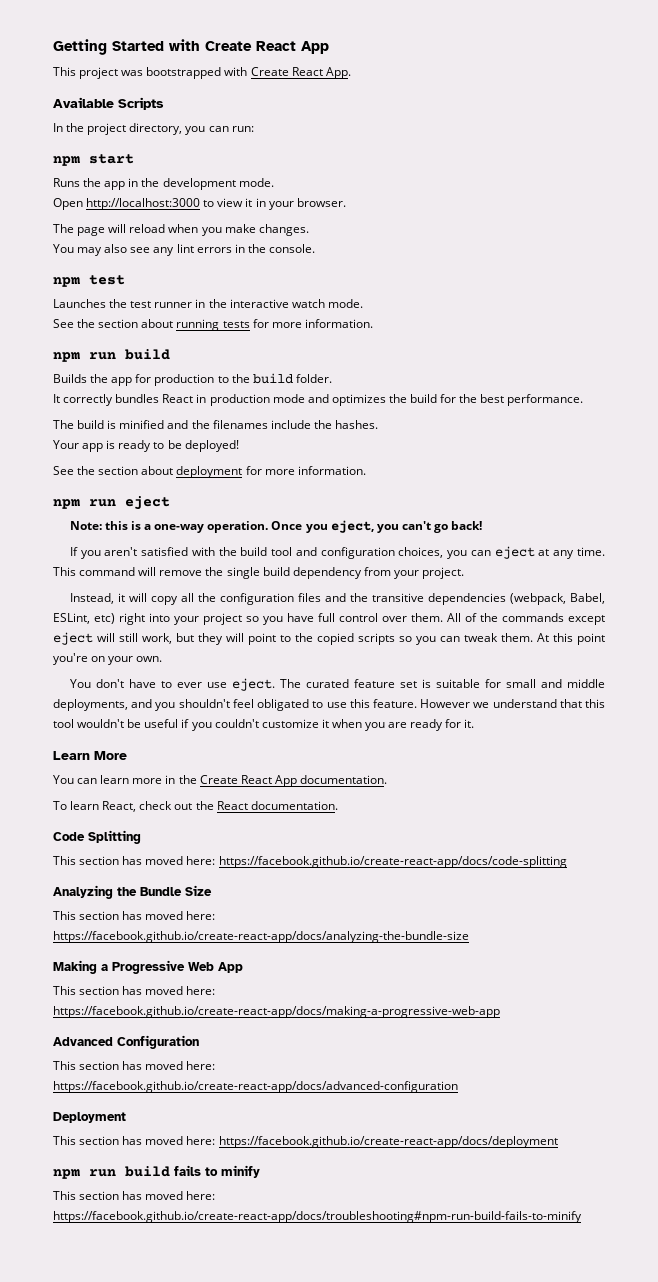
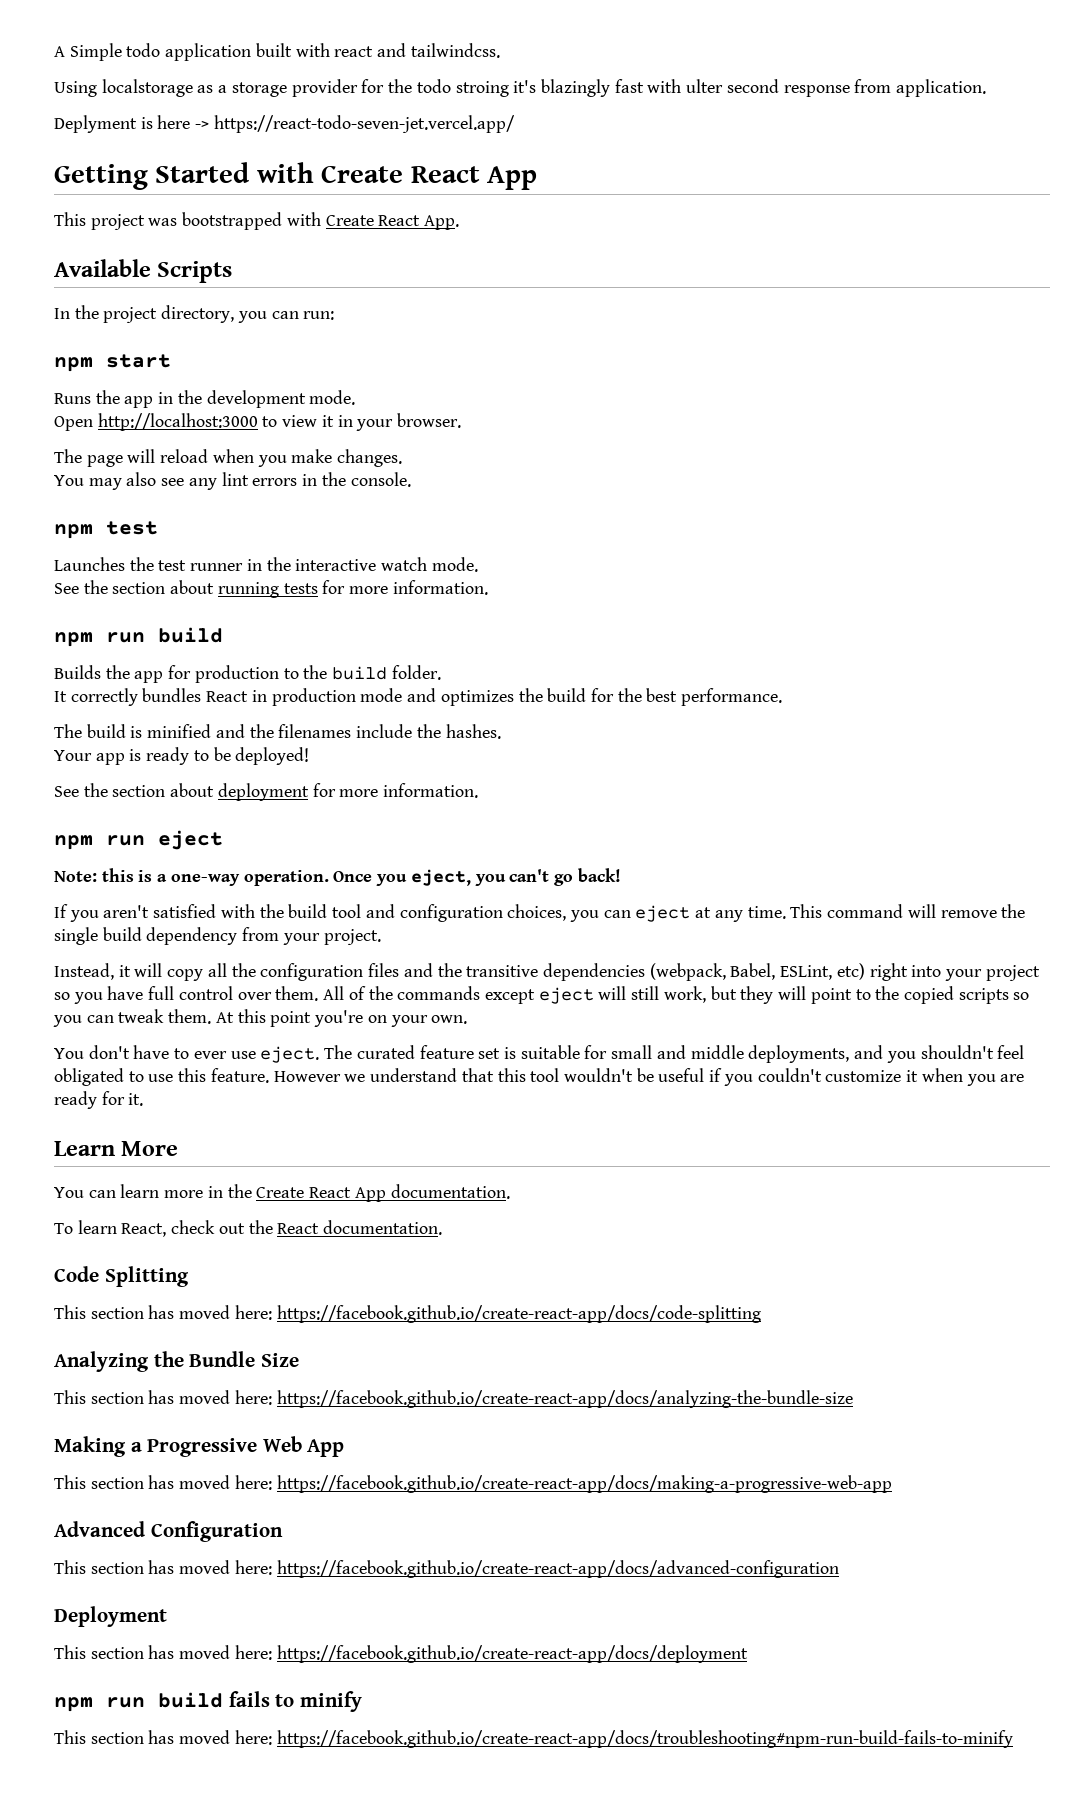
+ A Simple todo application built with react and tailwindcss.
+ Using localstorage as a storage provider for the todo stroing it's blazingly fast with ulter second response from application.
+ Deplyment is here -> https://react-todo-seven-jet.vercel.app/

